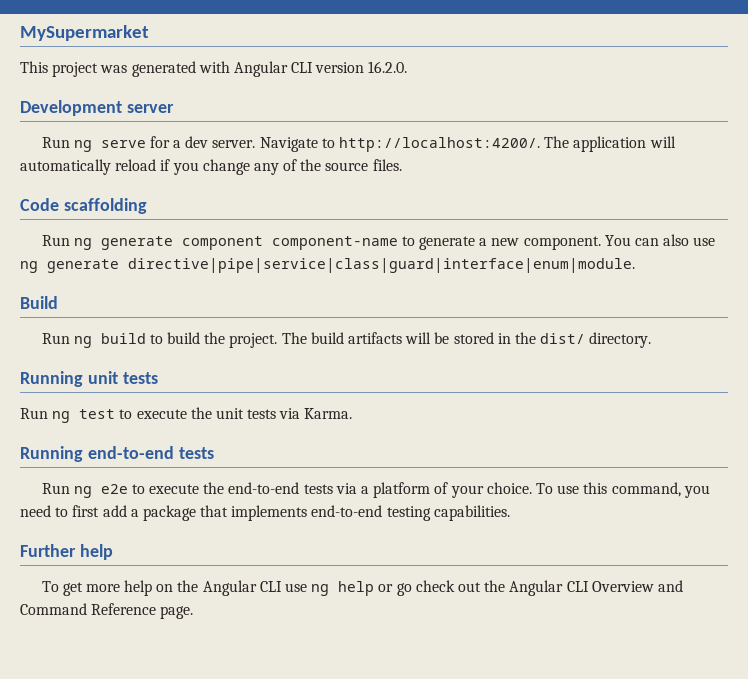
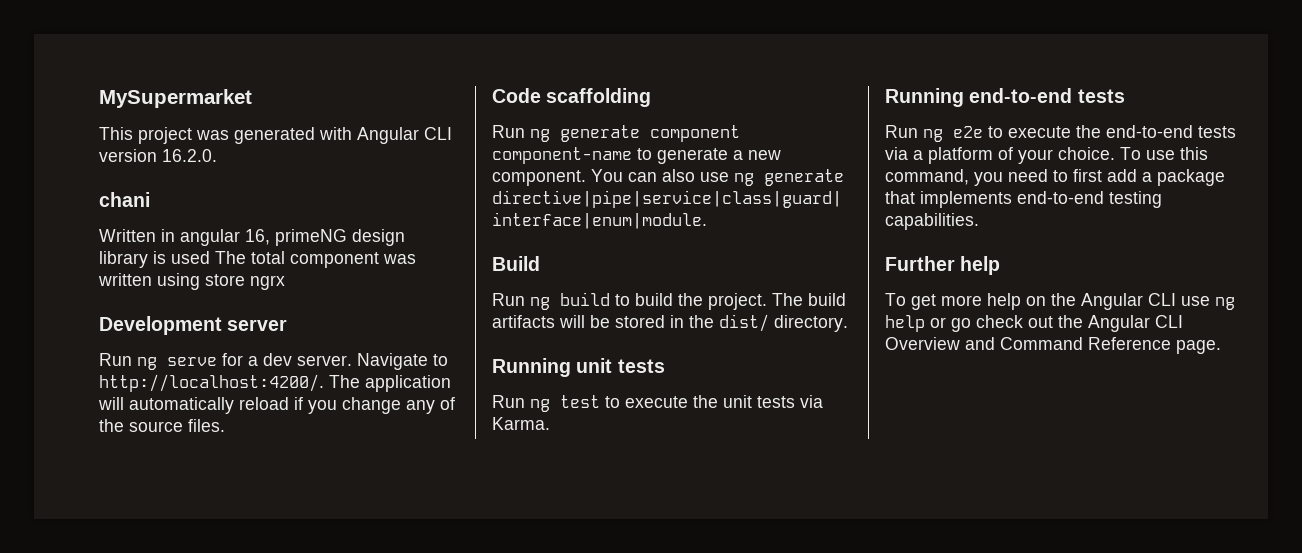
+ chani
+ Written in angular 16, primeNG design library is used The total component was written using store ngrx

